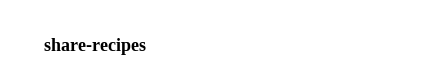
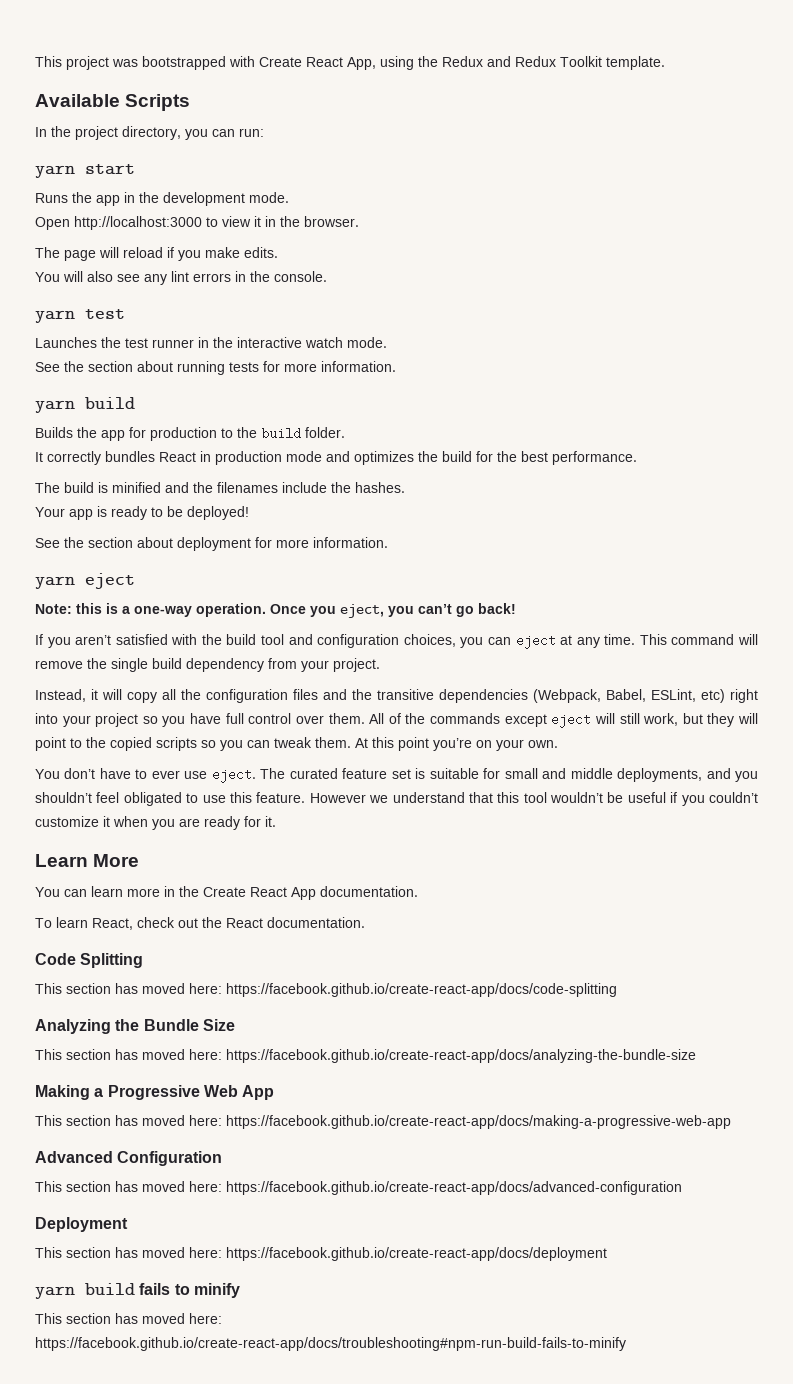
- share-recipes
+ This project was bootstrapped with Create React App, using the Redux and Redux Toolkit template.
+ Available Scripts
+ In the project directory, you can run:
+ yarn start
+ Runs the app in the development mode.
+ Open http://localhost:3000 to view it in the browser.
+ The page will reload if you make edits.
+ You will also see any lint errors in the console.
+ yarn test
+ Launches the test runner in the interactive watch mode.
+ See the section about running tests for more information.
+ yarn build
+ Builds the app for production to the build folder.
+ It correctly bundles React in production mode and optimizes the build for the best performance.
+ The build is minified and the filenames include the hashes.
+ Your app is ready to be deployed!
+ See the section about deployment for more information.
+ yarn eject
+ Note: this is a one-way operation. Once you eject, you can’t go back!
+ If you aren’t satisfied with the build tool and configuration choices, you can eject at any time. This command will remove the single build dependency from your project.
+ Instead, it will copy all the configuration files and the transitive dependencies (Webpack, Babel, ESLint, etc) right into your project so you have full control over them. All of the commands except eject will still work, but they will point to the copied scripts so you can tweak them. At this point you’re on your own.
+ You don’t have to ever use eject. The curated feature set is suitable for small and middle deployments, and you shouldn’t feel obligated to use this feature. However we understand that this tool wouldn’t be useful if you couldn’t customize it when you are ready for it.
+ Learn More
+ You can learn more in the Create React App documentation.
+ To learn React, check out the React documentation.
+ Code Splitting
+ This section has moved here: https://facebook.github.io/create-react-app/docs/code-splitting
+ Analyzing the Bundle Size
+ This section has moved here: https://facebook.github.io/create-react-app/docs/analyzing-the-bundle-size
+ Making a Progressive Web App
+ This section has moved here: https://facebook.github.io/create-react-app/docs/making-a-progressive-web-app
+ Advanced Configuration
+ This section has moved here: https://facebook.github.io/create-react-app/docs/advanced-configuration
+ Deployment
+ This section has moved here: https://facebook.github.io/create-react-app/docs/deployment
+ yarn build fails to minify
+ This section has moved here: https://facebook.github.io/create-react-app/docs/troubleshooting#npm-run-build-fails-to-minify

